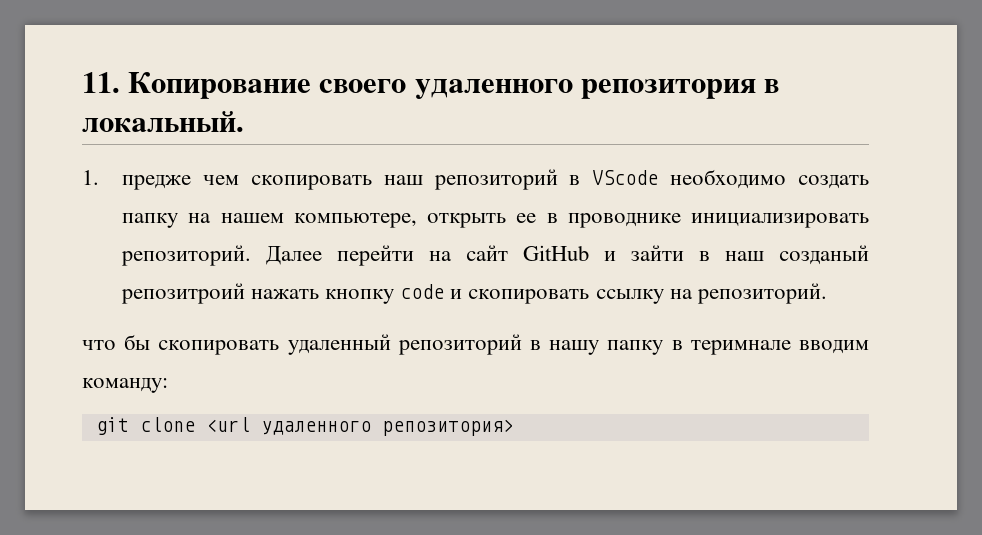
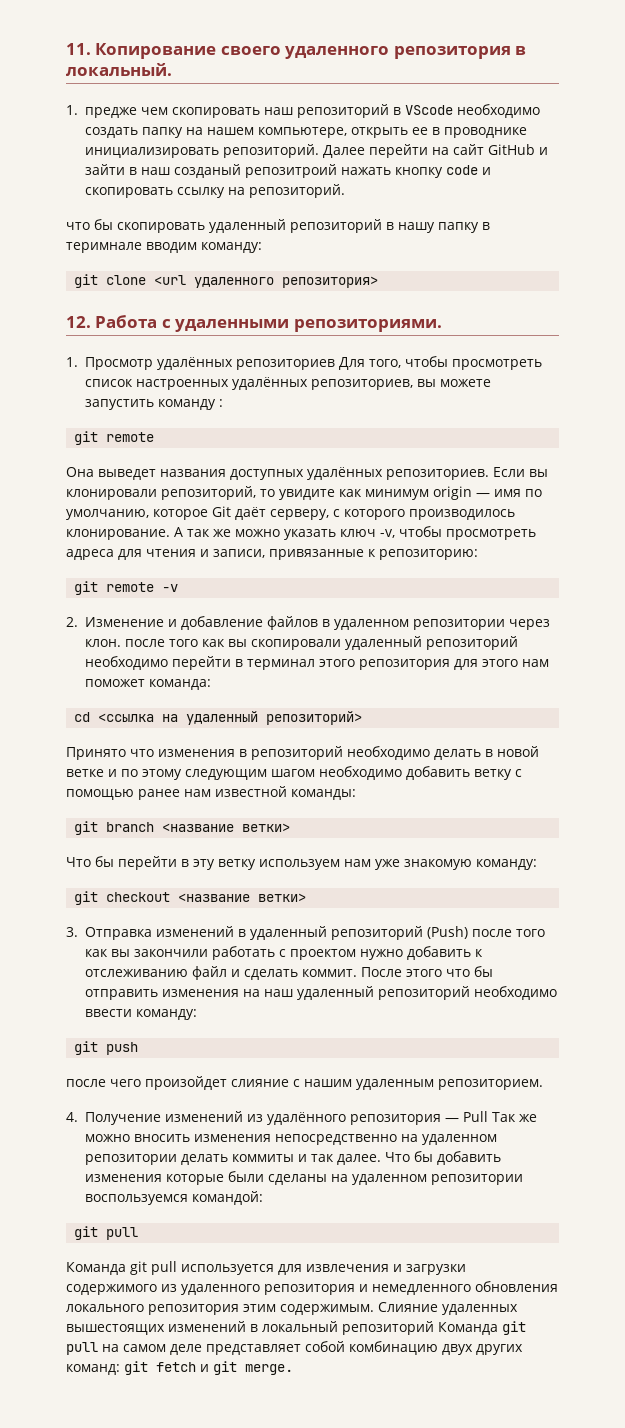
+ 12. Работа с удаленными репозиториями.
+ 1. Просмотр удалённых репозиториев Для того, чтобы просмотреть список настроенных удалённых репозиториев, вы можете запустить команду :
+ git remote
+ Она выведет названия доступных удалённых репозиториев. Если вы клонировали репозиторий, то увидите как минимум origin — имя по умолчанию, которое Git даёт серверу, с которого производилось клонирование. А так же можно указать ключ -v, чтобы просмотреть адреса для чтения и записи, привязанные к репозиторию:
+ git remote -v
+ 2. Изменение и добавление файлов в удаленном репозитории через клон. после того как вы скопировали удаленный репозиторий необходимо перейти в терминал этого репозитория для этого нам поможет команда:
+ cd <ссылка на удаленный репозиторий>
+ Принято что изменения в репозиторий необходимо делать в новой ветке и по этому следующим шагом необходимо добавить ветку с помощью ранее нам известной команды:
+ git branch <название ветки>
+ Что бы перейти в эту ветку используем нам уже знакомую команду:
+ git checkout <название ветки>
+ 3. Отправка изменений в удаленный репозиторий (Push) после того как вы закончили работать с проектом нужно добавить к отслеживанию файл и сделать коммит. После этого что бы отправить изменения на наш удаленный репозиторий необходимо ввести команду:
+ git push
+ после чего произойдет слияние с нашим удаленным репозиторием.
+ 4. Получение изменений из удалённого репозитория — Pull Так же можно вносить изменения непосредственно на удаленном репозитории делать коммиты и так далее. Что бы добавить изменения которые были сделаны на удаленном репозитории воспользуемся командой:
+ git pull
+ Команда git pull используется для извлечения и загрузки содержимого из удаленного репозитория и немедленного обновления локального репозитория этим содержимым. Слияние удаленных вышестоящих изменений в локальный репозиторий Команда git pull на самом деле представляет собой комбинацию двух других команд: git fetch и git merge.

